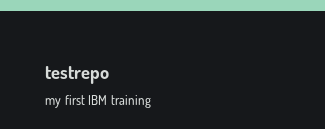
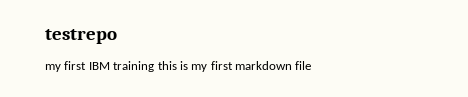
- my first IBM training
+ my first IBM training this is my first markdown file

